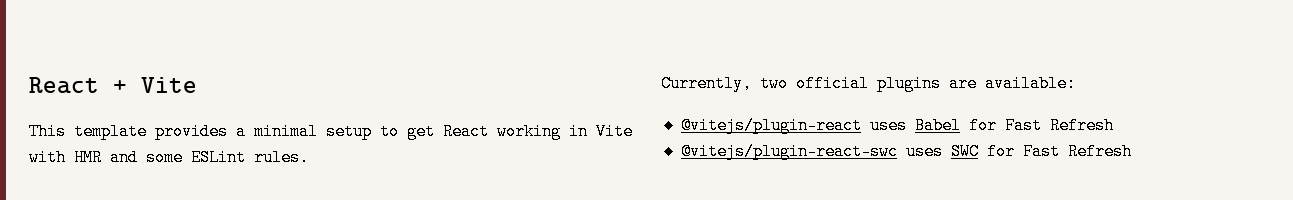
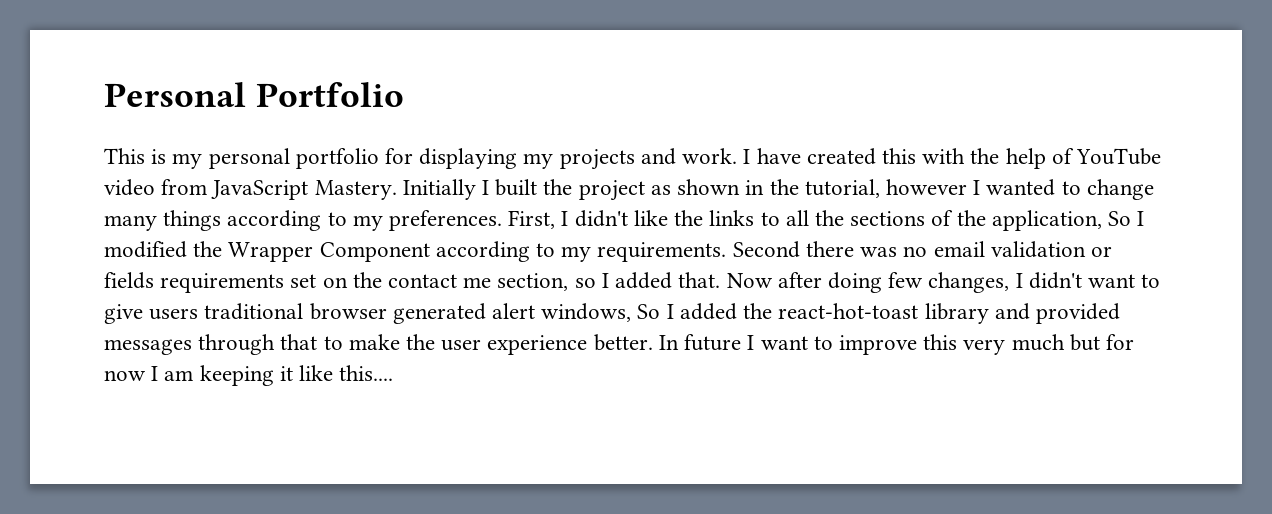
- React + Vite
- This template provides a minimal setup to get React working in Vite with HMR and some ESLint rules.
- Currently, two official plugins are available:
- @vitejs/plugin-react uses Babel for Fast Refresh
- @vitejs/plugin-react-swc uses SWC for Fast Refresh
+ Personal Portfolio
+ This is my personal portfolio for displaying my projects and work. I have created this with the help of YouTube video from JavaScript Mastery. Initially I built the project as shown in the tutorial, however I wanted to change many things according to my preferences. First, I didn't like the links to all the sections of the application, So I modified the Wrapper Component according to my requirements. Second there was no email validation or fields requirements set on the contact me section, so I added that. Now after doing few changes, I didn't want to give users traditional browser generated alert windows, So I added the react-hot-toast library and provided messages through that to make the user experience better. In future I want to improve this very much but for now I am keeping it like this....

